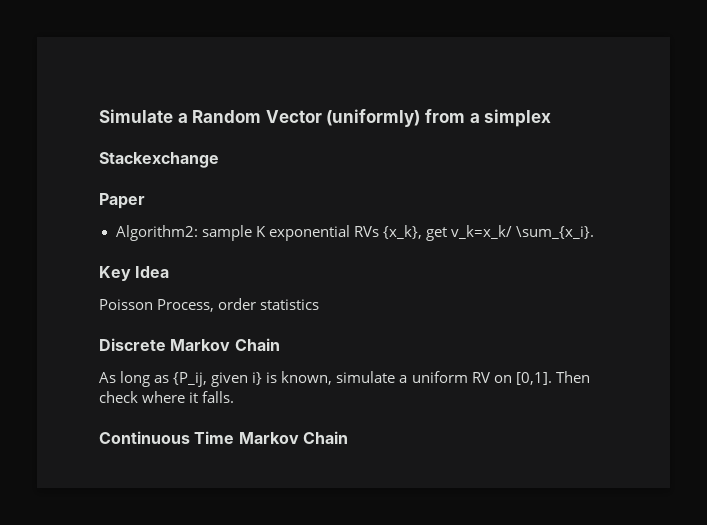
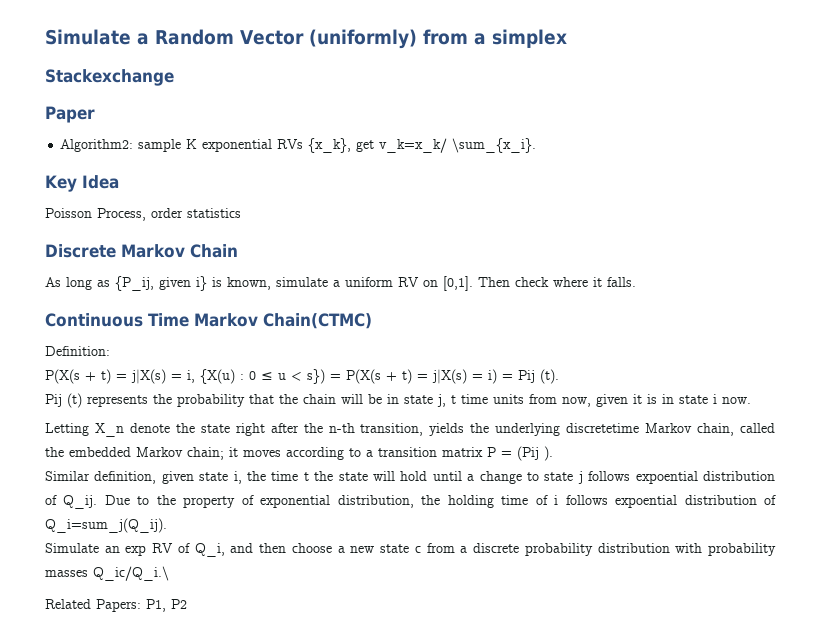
- Continuous Time Markov Chain
+ Continuous Time Markov Chain(CTMC)
+ Definition:
+ P(X(s + t) = j|X(s) = i, {X(u) : 0 ≤ u < s}) = P(X(s + t) = j|X(s) = i) = Pij (t).
+ Pij (t) represents the probability that the chain will be in state j, t time units from now, given it is in state i now.
+ Letting X_n denote the state right after the n-th transition, yields the underlying discretetime Markov chain, called the embedded Markov chain; it moves according to a transition matrix P = (Pij ).
+ Similar definition, given state i, the time t the state will hold until a change to state j follows expoential distribution of Q_ij. Due to the property of exponential distribution, the holding time of i follows expoential distribution of Q_i=sum_j(Q_ij).
+ Simulate an exp RV of Q_i, and then choose a new state c from a discrete probability distribution with probability masses Q_ic/Q_i.\
+ Related Papers: P1, P2

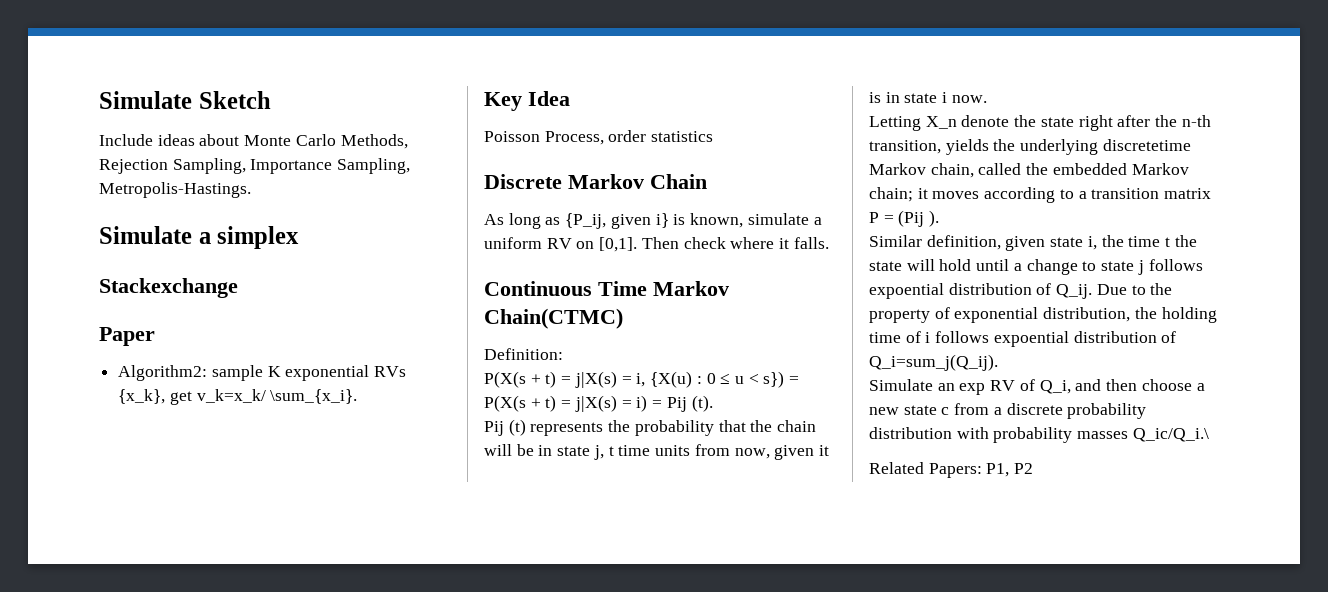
- Simulate a Random Vector (uniformly) from a simplex
+ Simulate Sketch
+ Include ideas about Monte Carlo Methods, Rejection Sampling, Importance Sampling, Metropolis-Hastings.
+ Simulate a simplex

